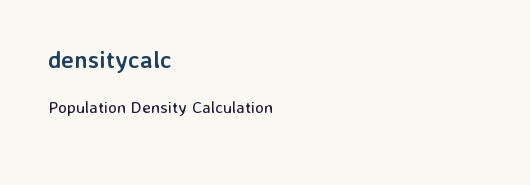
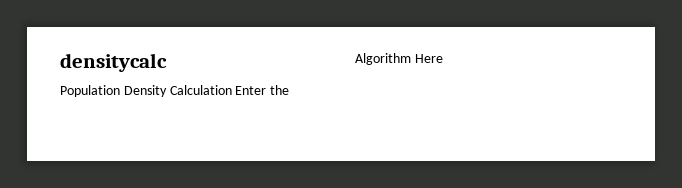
- Population Density Calculation
+ Population Density Calculation Enter the Algorithm Here

